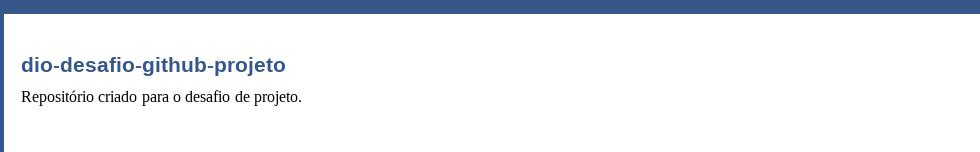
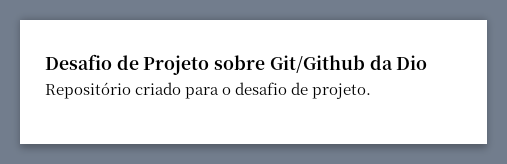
- dio-desafio-github-projeto
+ Desafio de Projeto sobre Git/Github da Dio

